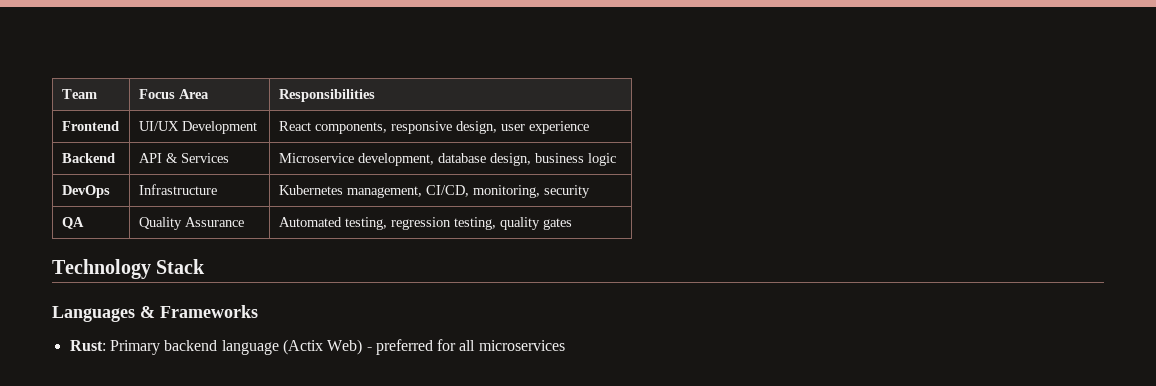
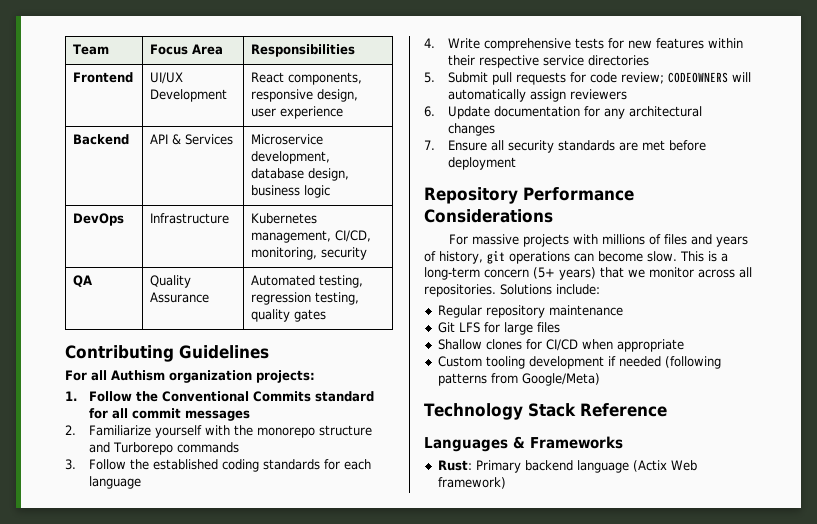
+ Contributing Guidelines
+ For all Authism organization projects:
+ 1. Follow the Conventional Commits standard for all commit messages
+ 2. Familiarize yourself with the monorepo structure and Turborepo commands
+ 3. Follow the established coding standards for each language
+ 4. Write comprehensive tests for new features within their respective service directories
+ 5. Submit pull requests for code review; CODEOWNERS will automatically assign reviewers
+ 6. Update documentation for any architectural changes
+ 7. Ensure all security standards are met before deployment
+ Repository Performance Considerations
+ For massive projects with millions of files and years of history, git operations can become slow. This is a long-term concern (5+ years) that we monitor across all repositories. Solutions include:
+ Regular repository maintenance
+ Git LFS for large files
+ Shallow clones for CI/CD when appropriate
+ Custom tooling development if needed (following patterns from Google/Meta)
- Technology Stack
+ Technology Stack Reference
- Rust: Primary backend language (Actix Web) - preferred for all microservices
+ Rust: Primary backend language (Actix Web framework)

